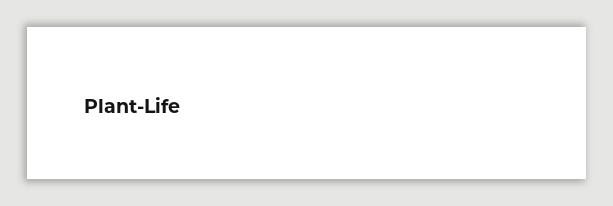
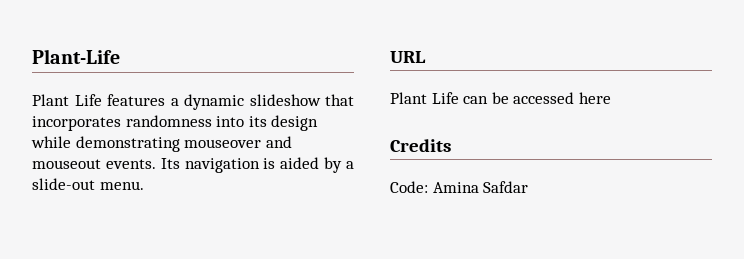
+ Plant Life features a dynamic slideshow that incorporates randomness into its design while demonstrating mouseover and mouseout events. Its navigation is aided by a slide-out menu.
+ URL
+ Plant Life can be accessed here
+ Credits
+ Code: Amina Safdar

